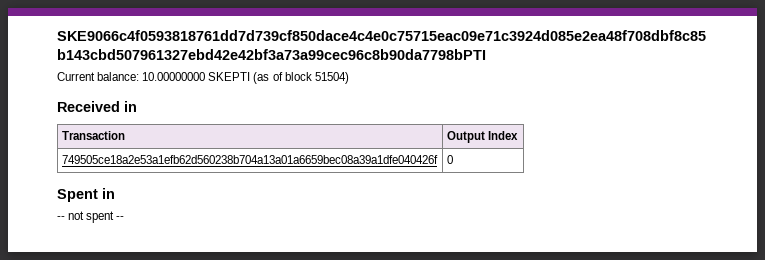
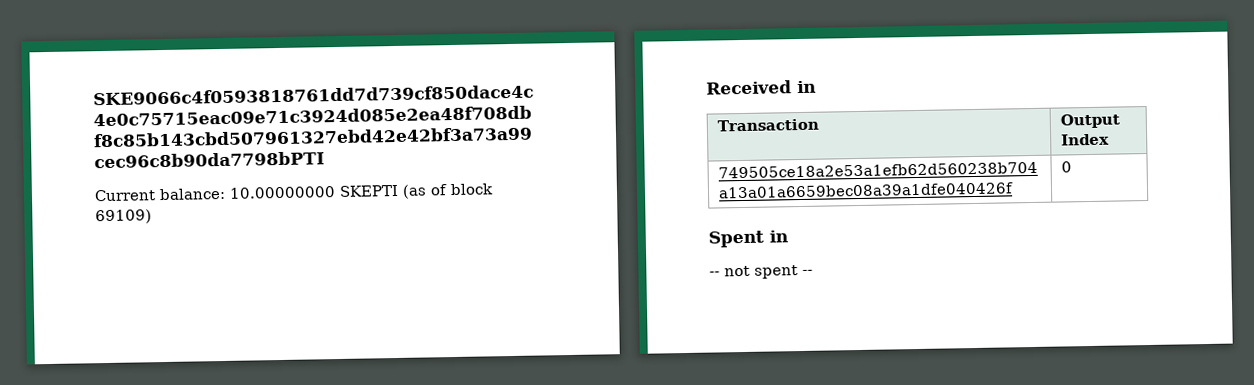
- Current balance: 10.00000000 SKEPTI (as of block 51504)
+ Current balance: 10.00000000 SKEPTI (as of block 69109)

